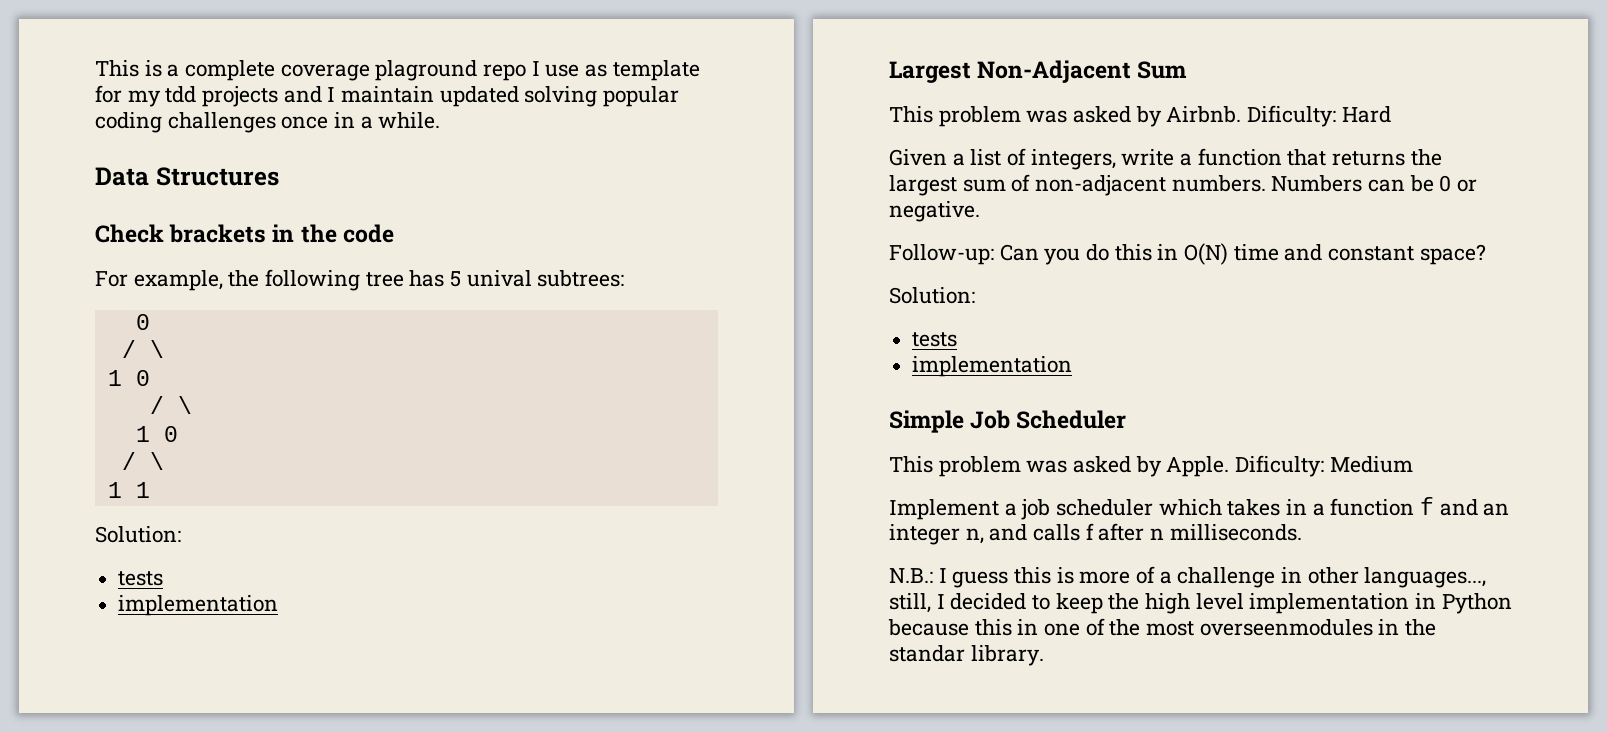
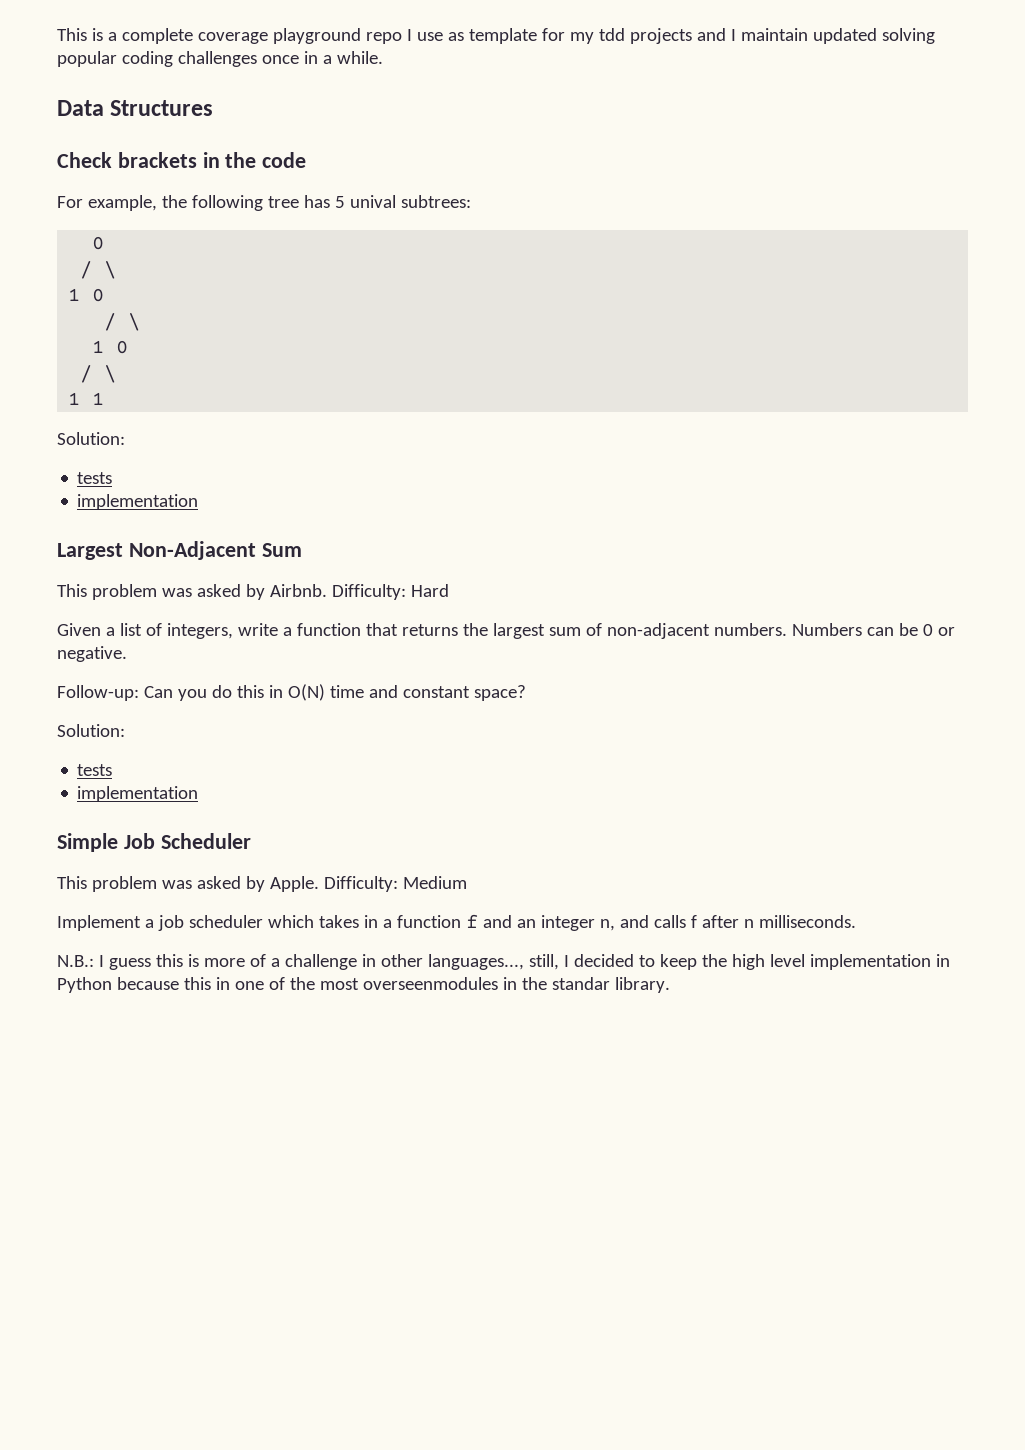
- This is a complete coverage plaground repo I use as template for my tdd projects and I maintain updated solving popular coding challenges once in a while.
+ This is a complete coverage playground repo I use as template for my tdd projects and I maintain updated solving popular coding challenges once in a while.
- Dificulty: Hard
+ Difficulty: Hard
- Dificulty: Medium
+ Difficulty: Medium

